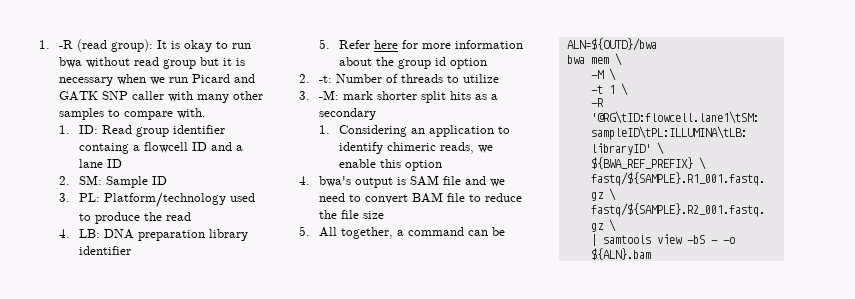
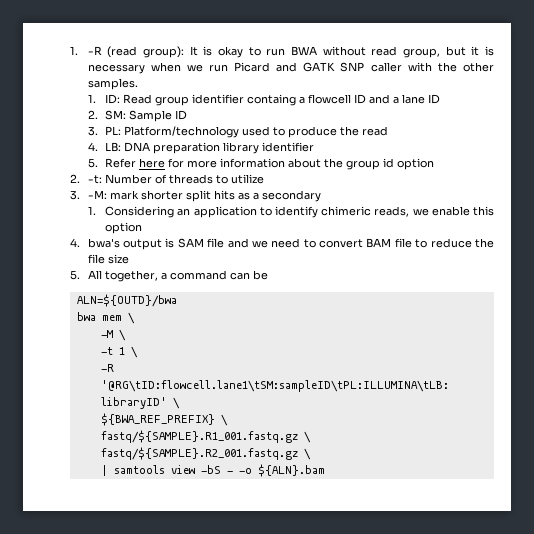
- 1. -R (read group): It is okay to run bwa without read group but it is necessary when we run Picard and GATK SNP caller with many other samples to compare with.
+ 1. -R (read group): It is okay to run BWA without read group, but it is necessary when we run Picard and GATK SNP caller with the other samples.

